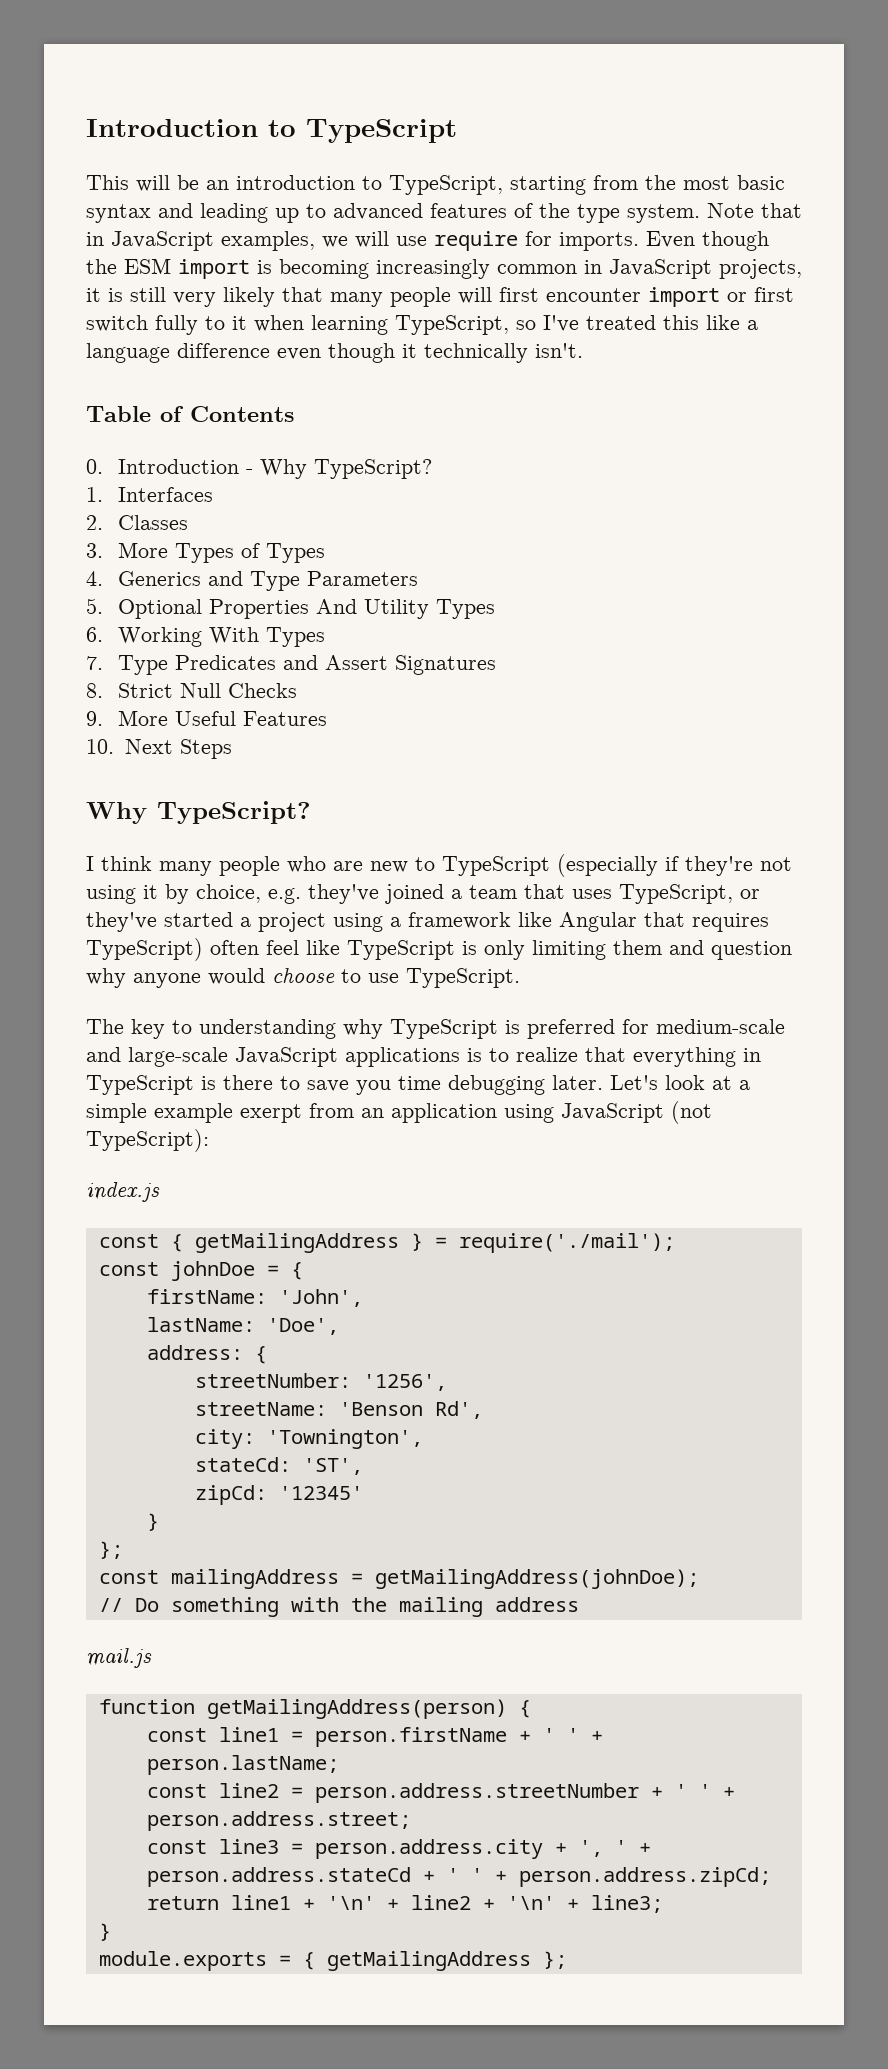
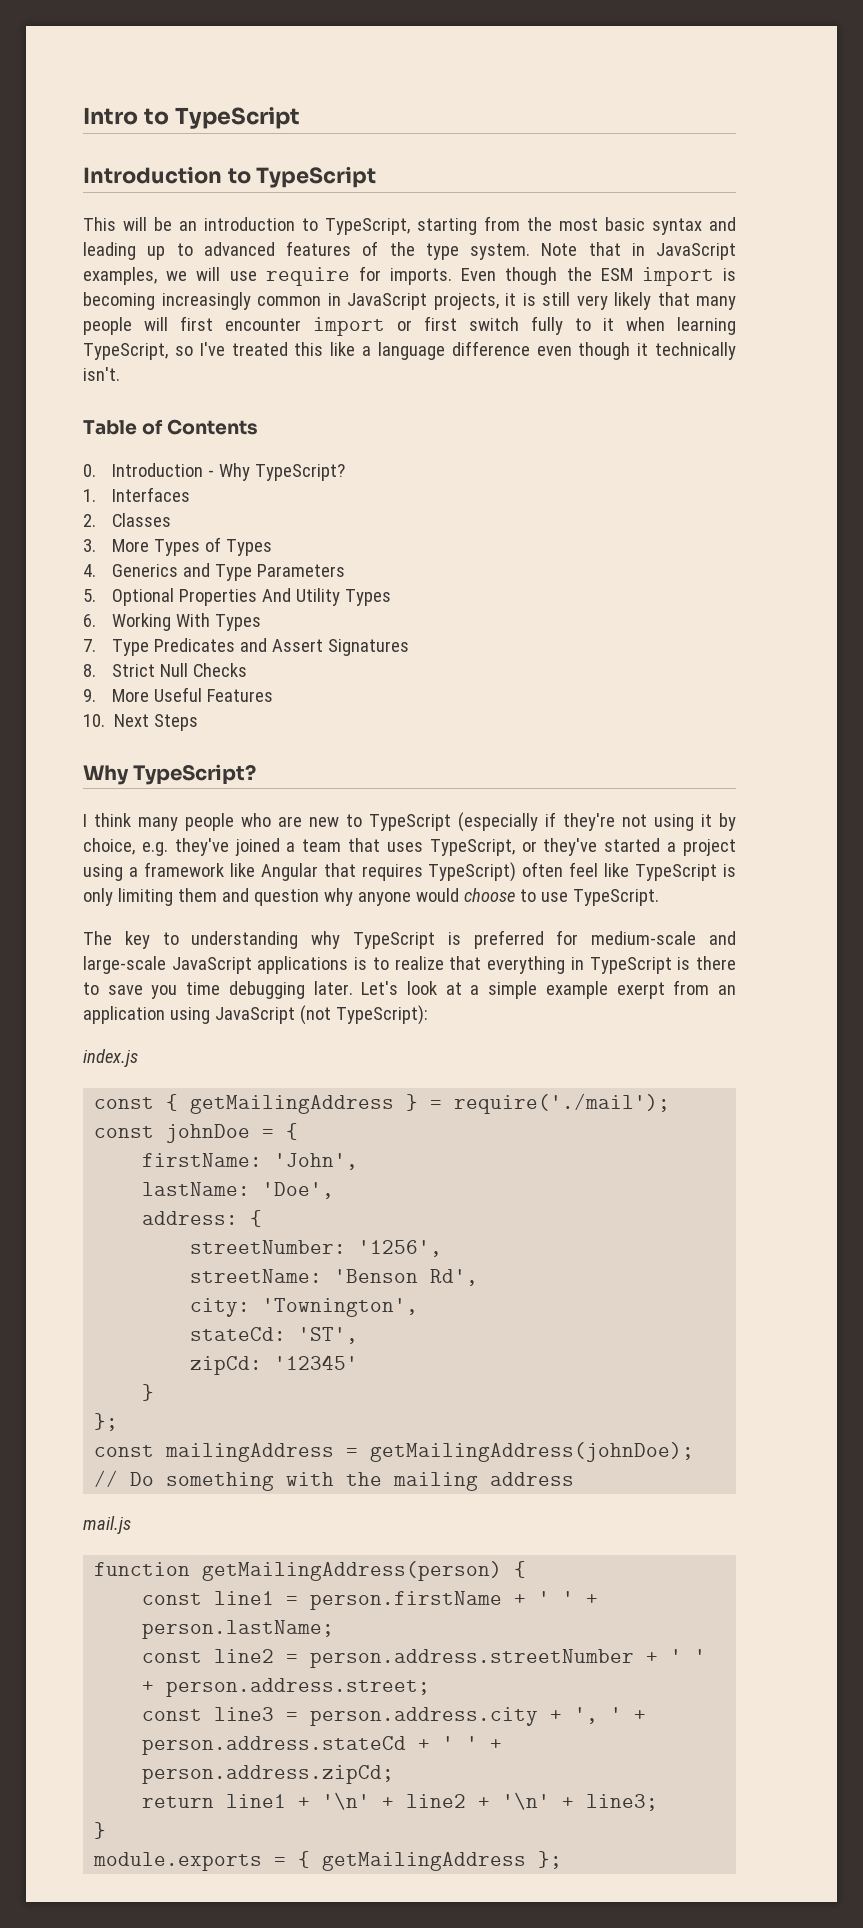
+ Intro to TypeScript

